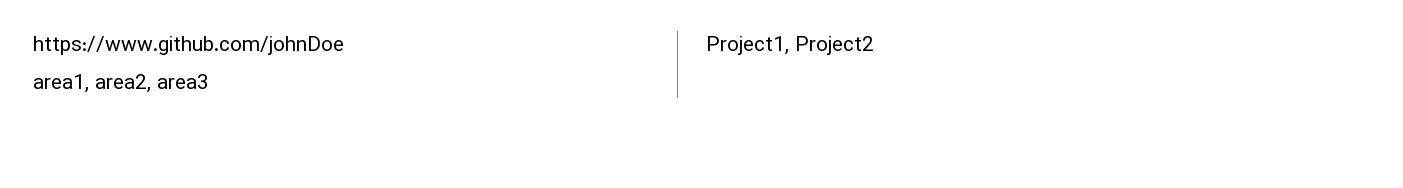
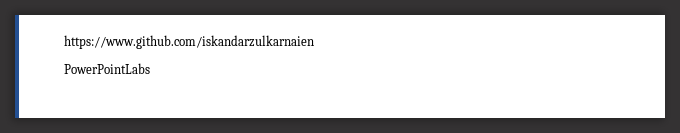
- https://www.github.com/johnDoe
- area1, area2, area3
- Project1, Project2
+ https://www.github.com/iskandarzulkarnaien
+ PowerPointLabs

